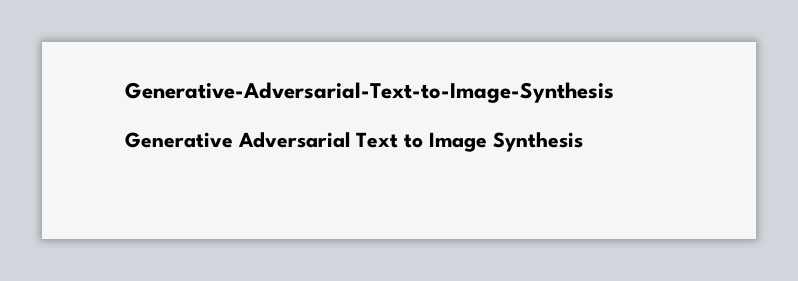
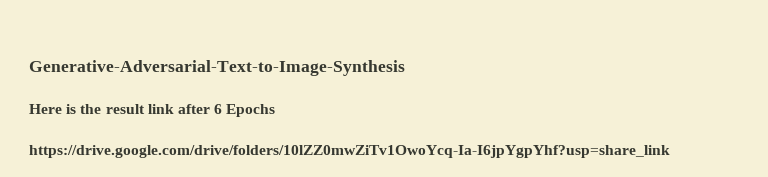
- Generative Adversarial Text to Image Synthesis
+ Here is the result link after 6 Epochs
+ https://drive.google.com/drive/folders/10lZZ0mwZiTv1OwoYcq-Ia-I6jpYgpYhf?usp=share_link

